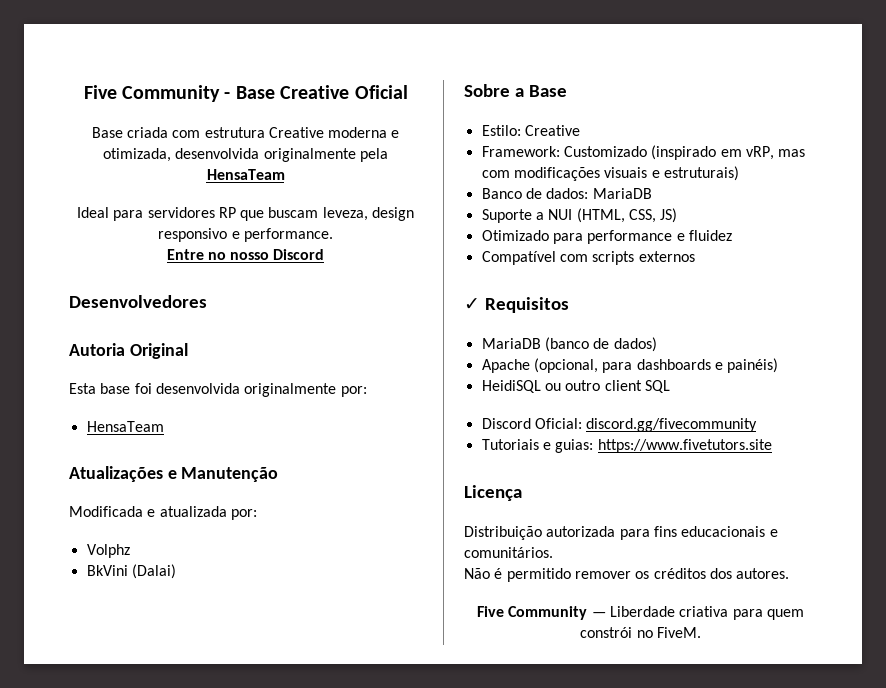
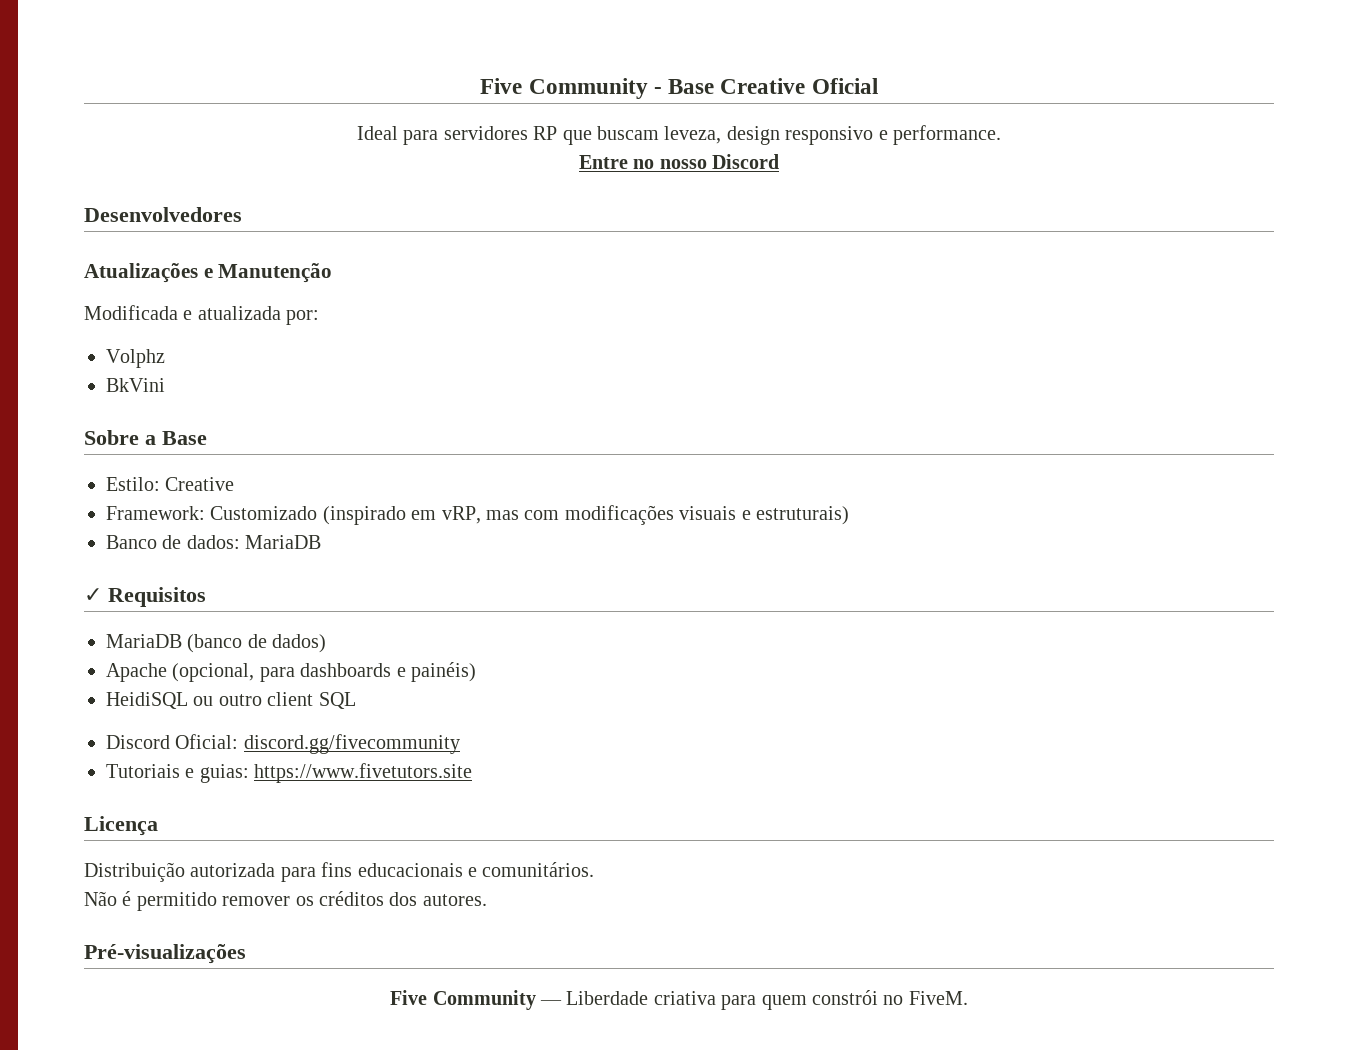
- Base criada com estrutura Creative moderna e otimizada, desenvolvida originalmente pela HensaTeam
- Autoria Original
- Esta base foi desenvolvida originalmente por:
- HensaTeam
- BkVini (Dalai)
+ BkVini
- Suporte a NUI (HTML, CSS, JS)
- Otimizado para performance e fluidez
- Compatível com scripts externos
+ Pré-visualizações

